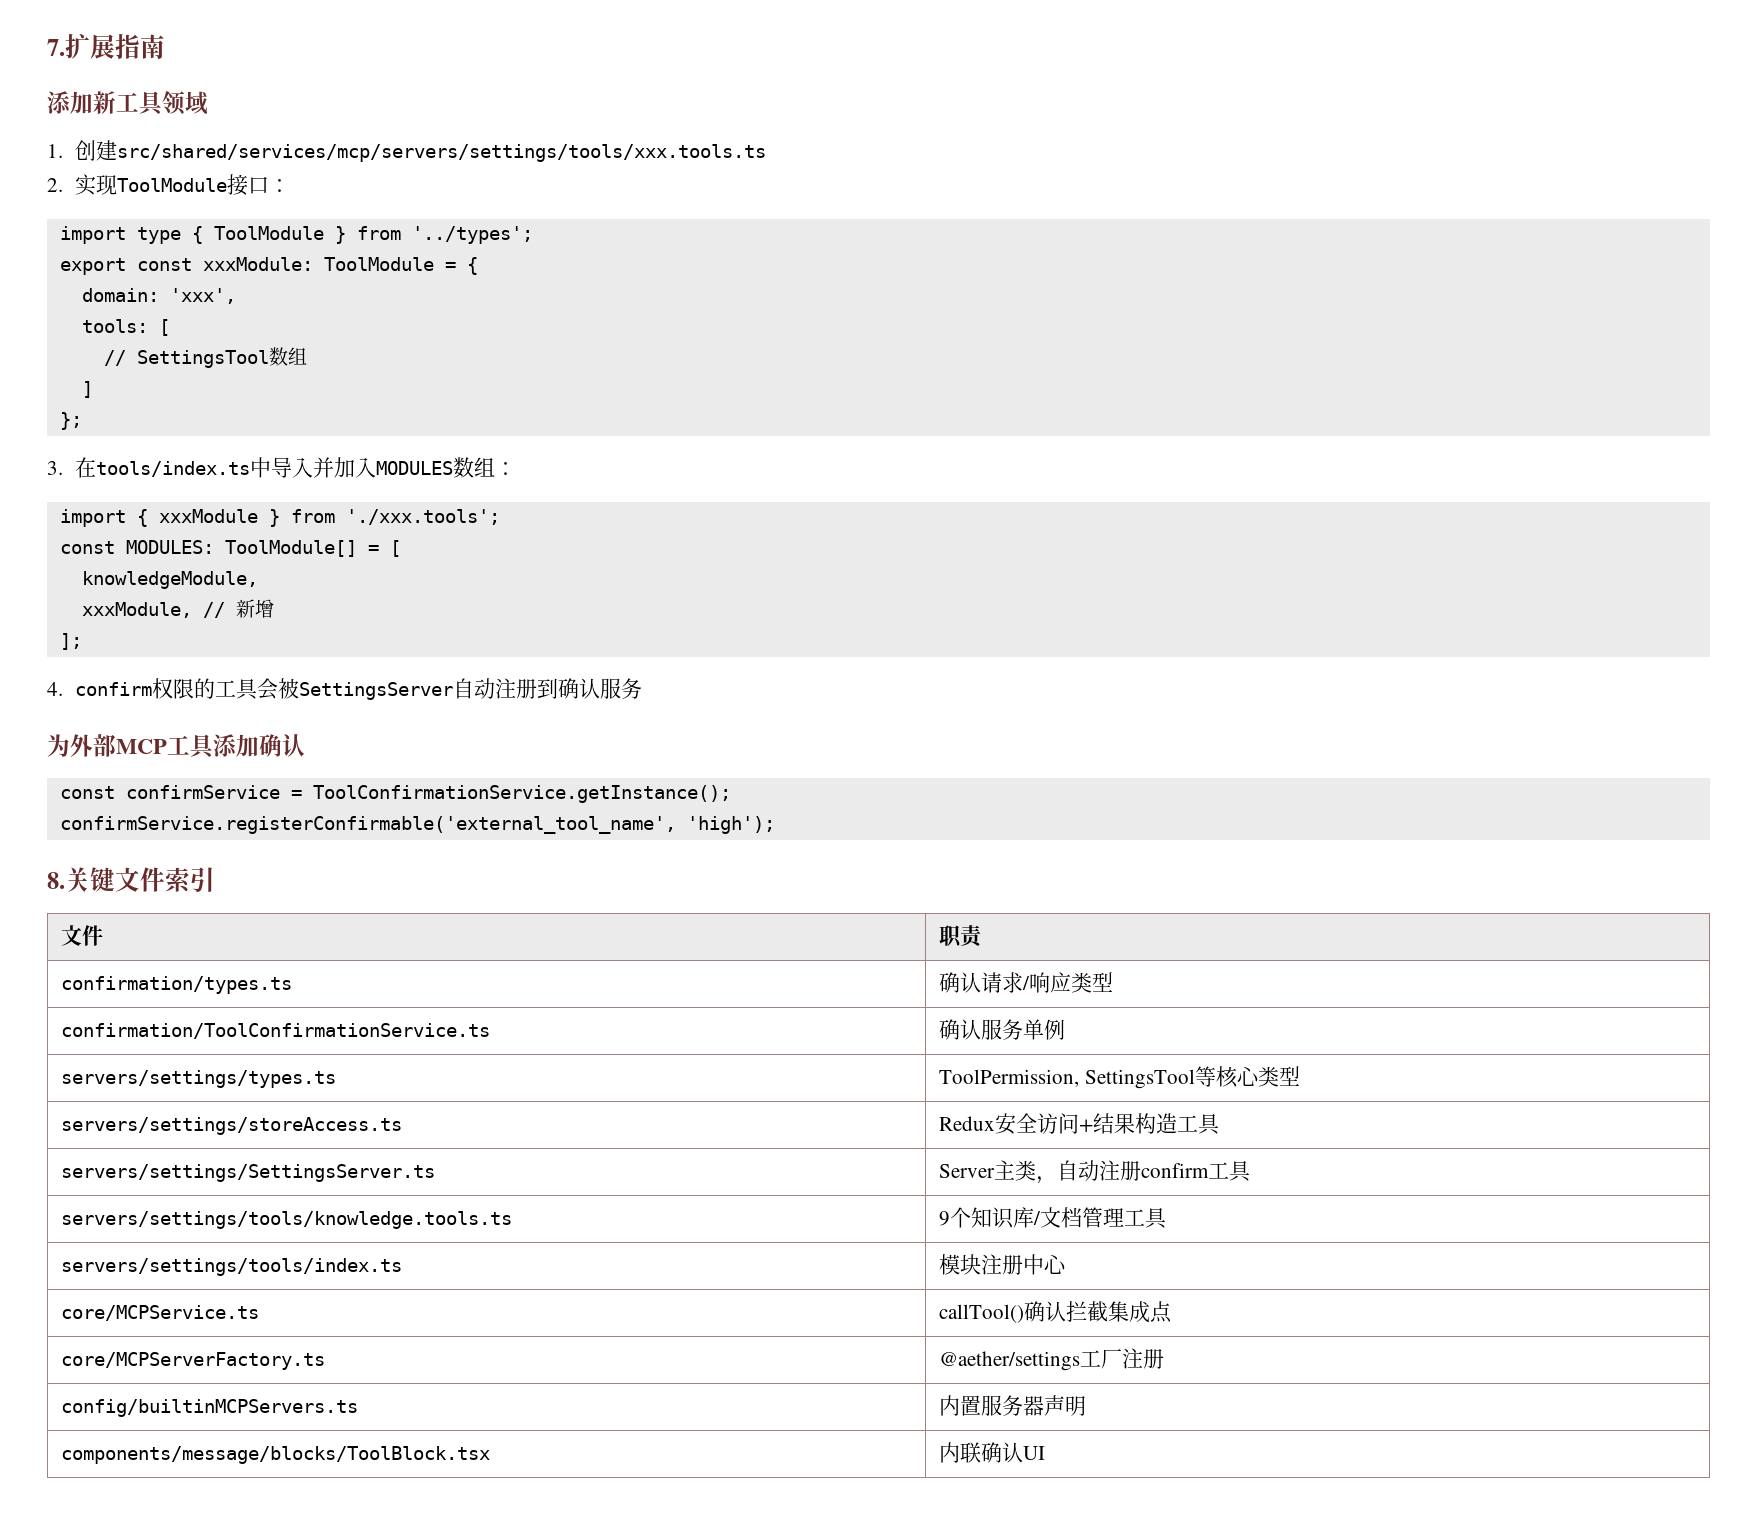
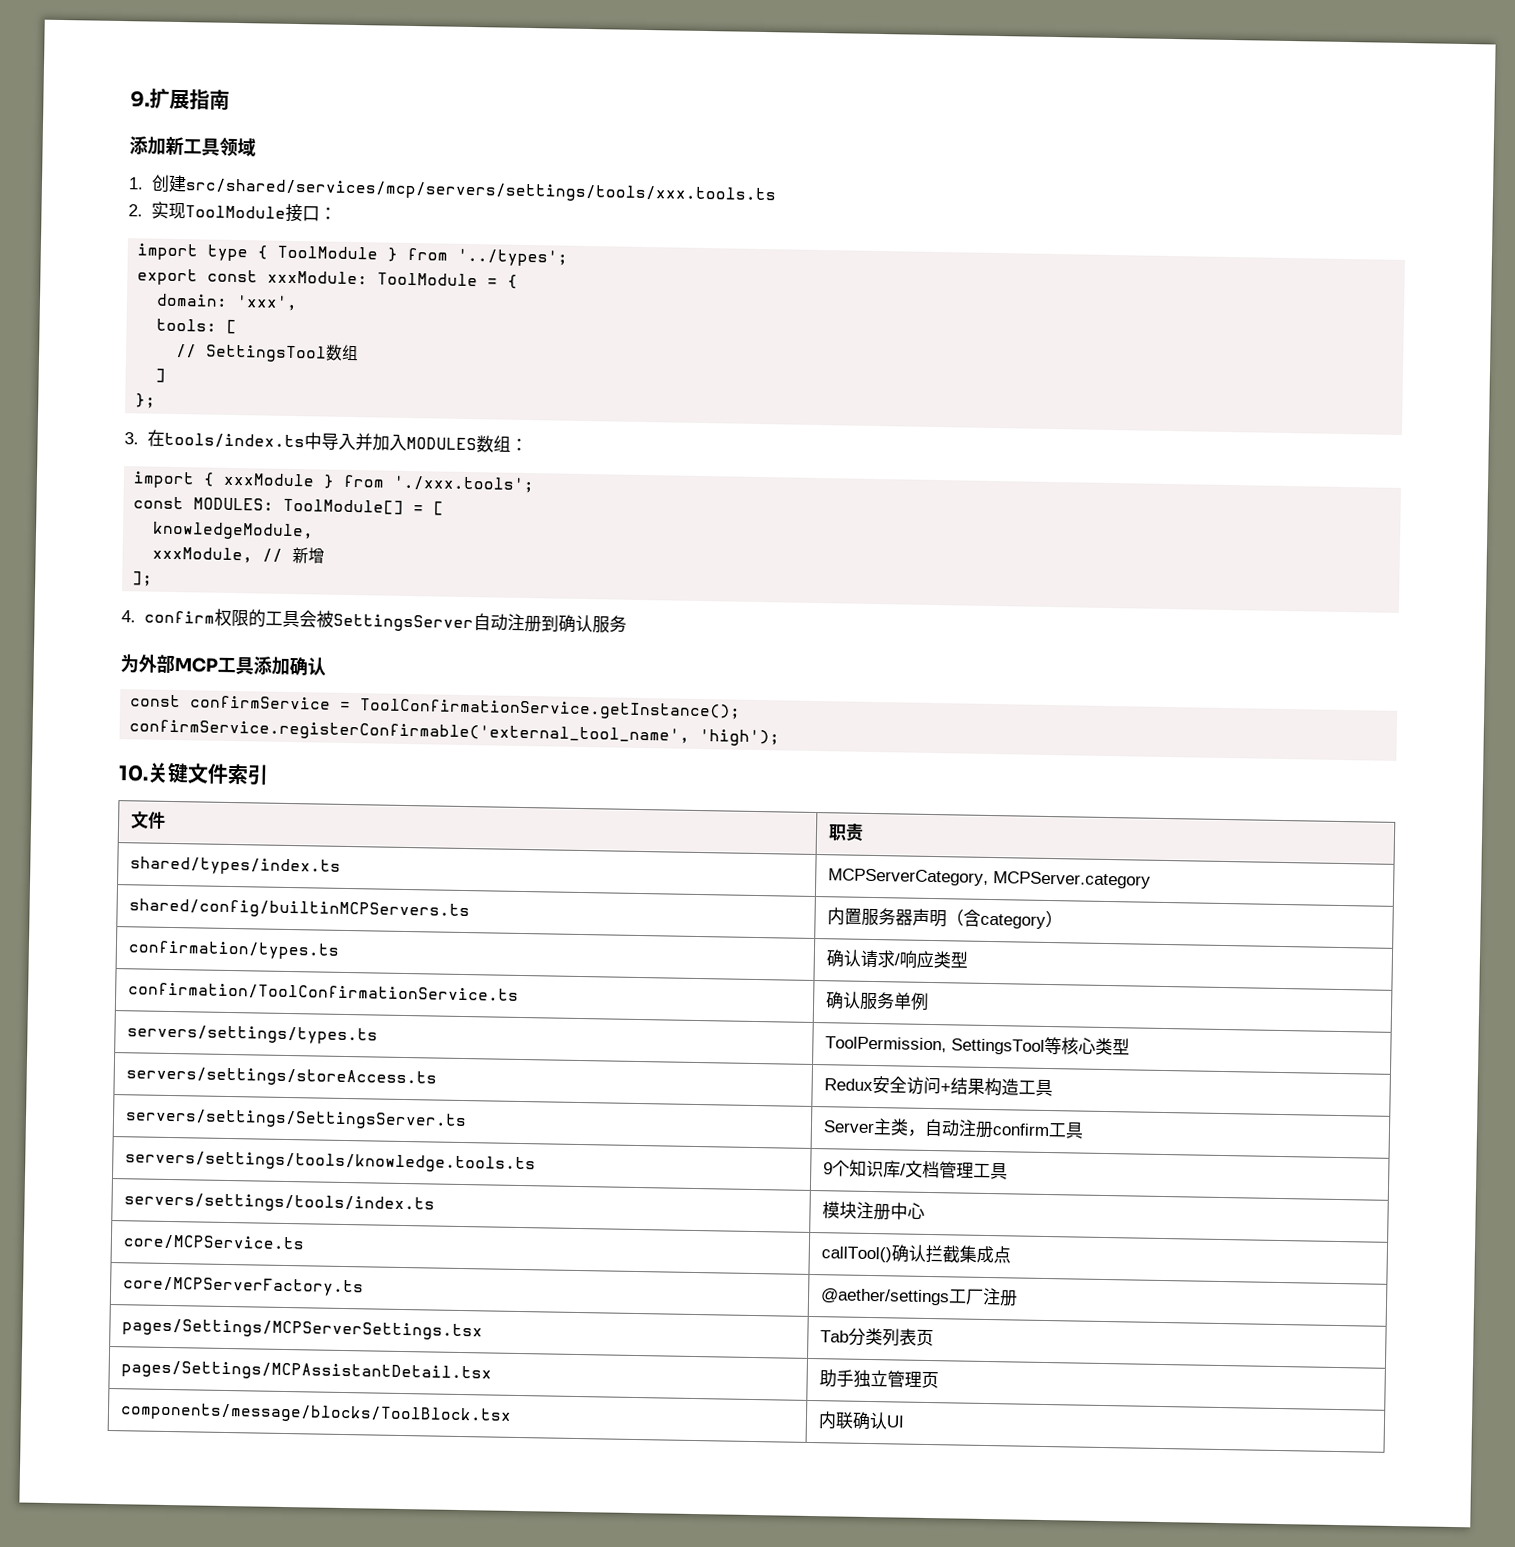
- 7.扩展指南
+ 9.扩展指南
- 8.关键文件索引
+ 10.关键文件索引
+ shared/types/index.ts | MCPServerCategory, MCPServer.category
+ shared/config/builtinMCPServers.ts | 内置服务器声明（含category）
- config/builtinMCPServers.ts | 内置服务器声明
+ pages/Settings/MCPServerSettings.tsx | Tab分类列表页
+ pages/Settings/MCPAssistantDetail.tsx | 助手独立管理页

